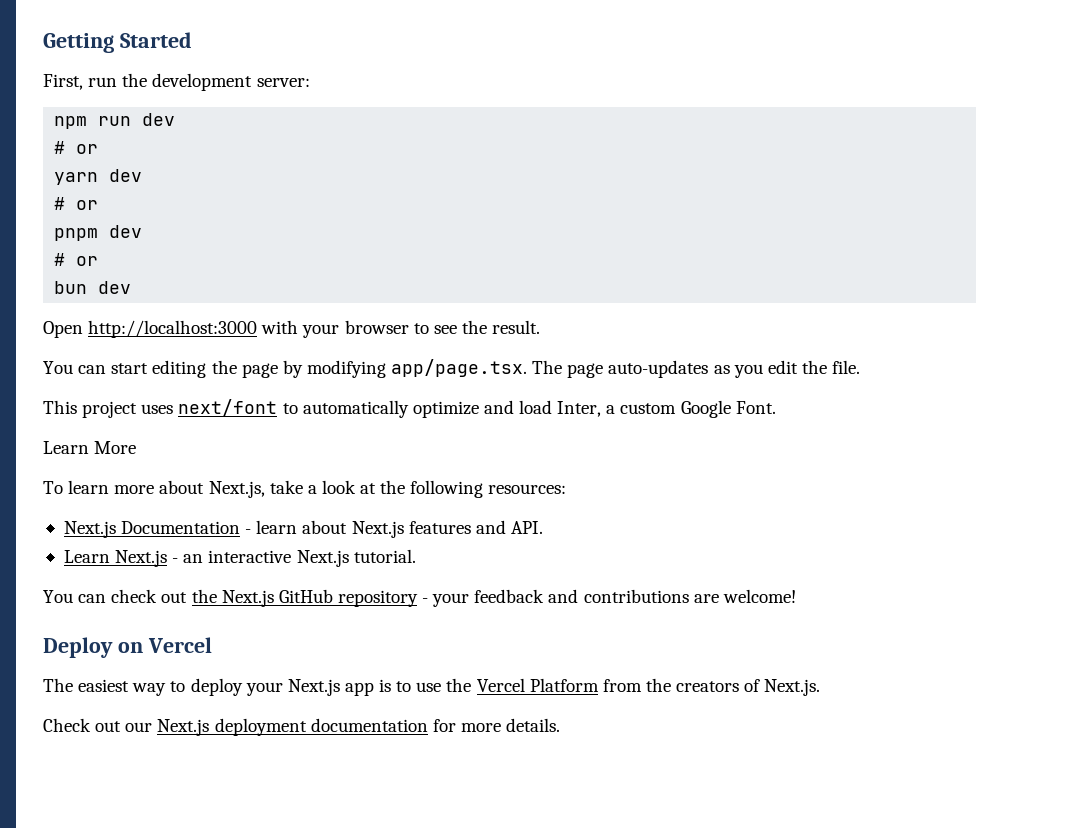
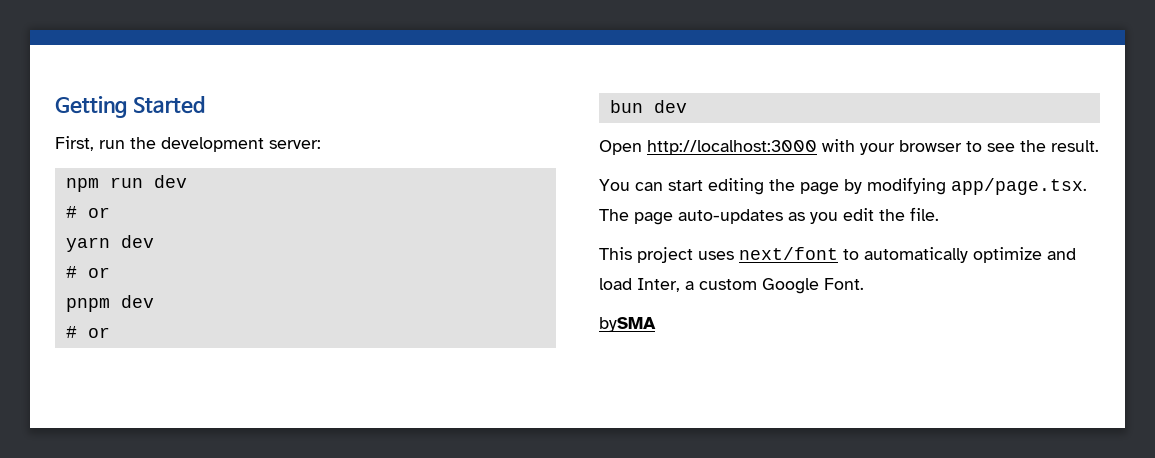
- Learn More
- To learn more about Next.js, take a look at the following resources:
- Next.js Documentation - learn about Next.js features and API.
- Learn Next.js - an interactive Next.js tutorial.
- You can check out the Next.js GitHub repository - your feedback and contributions are welcome!
- Deploy on Vercel
- The easiest way to deploy your Next.js app is to use the Vercel Platform from the creators of Next.js.
- Check out our Next.js deployment documentation for more details.
+ bySMA

